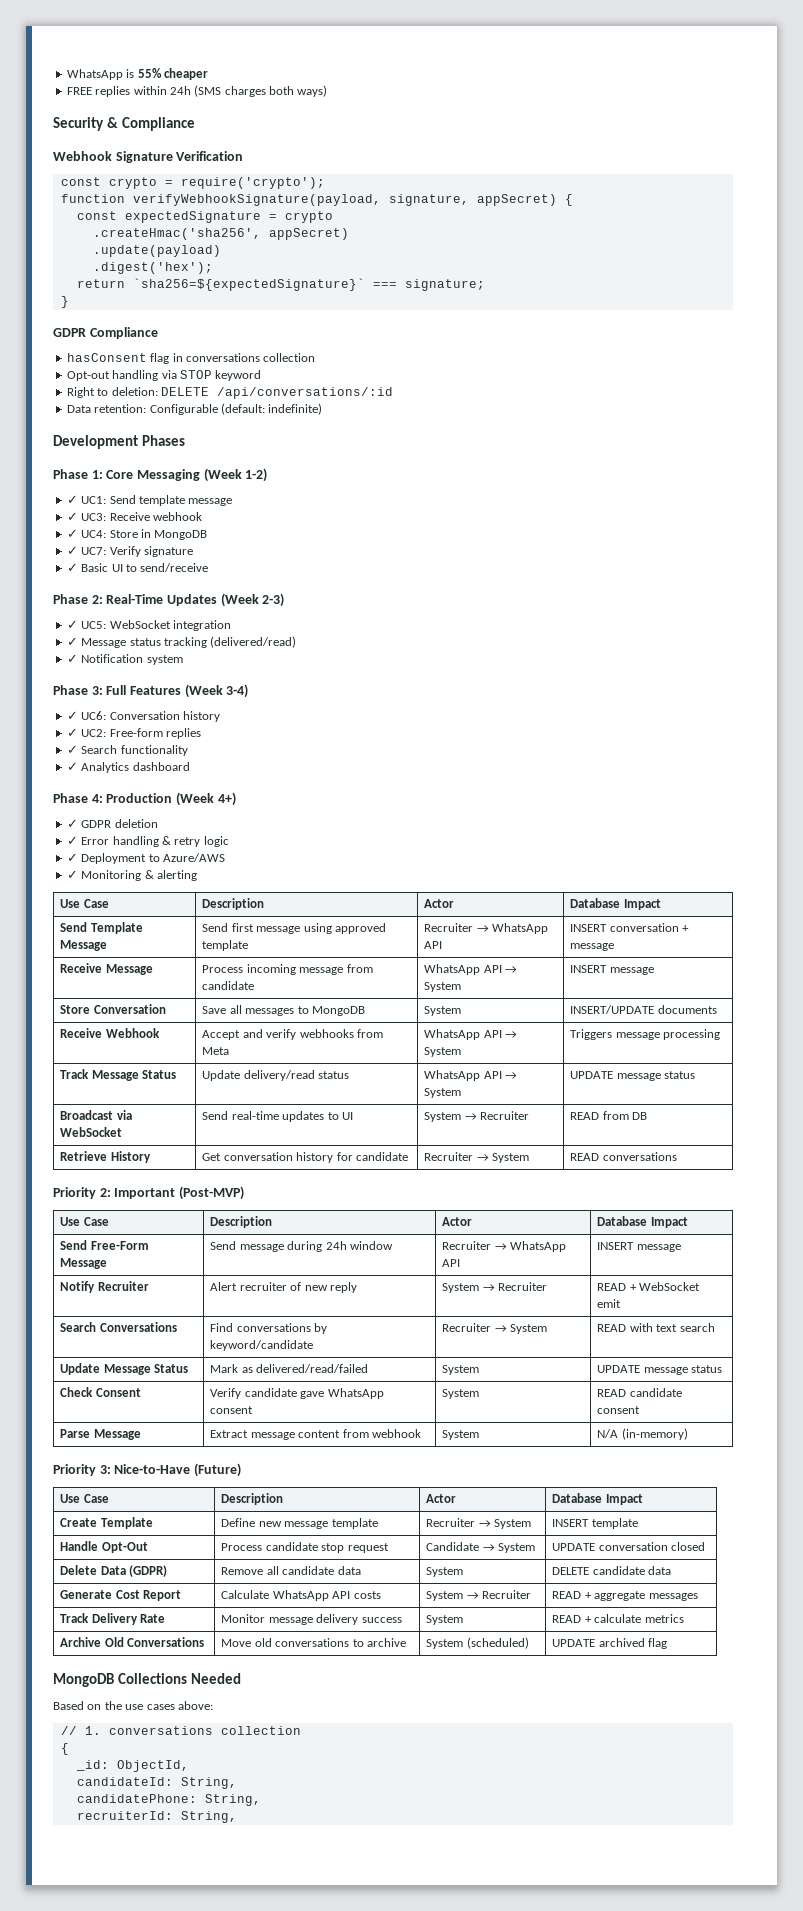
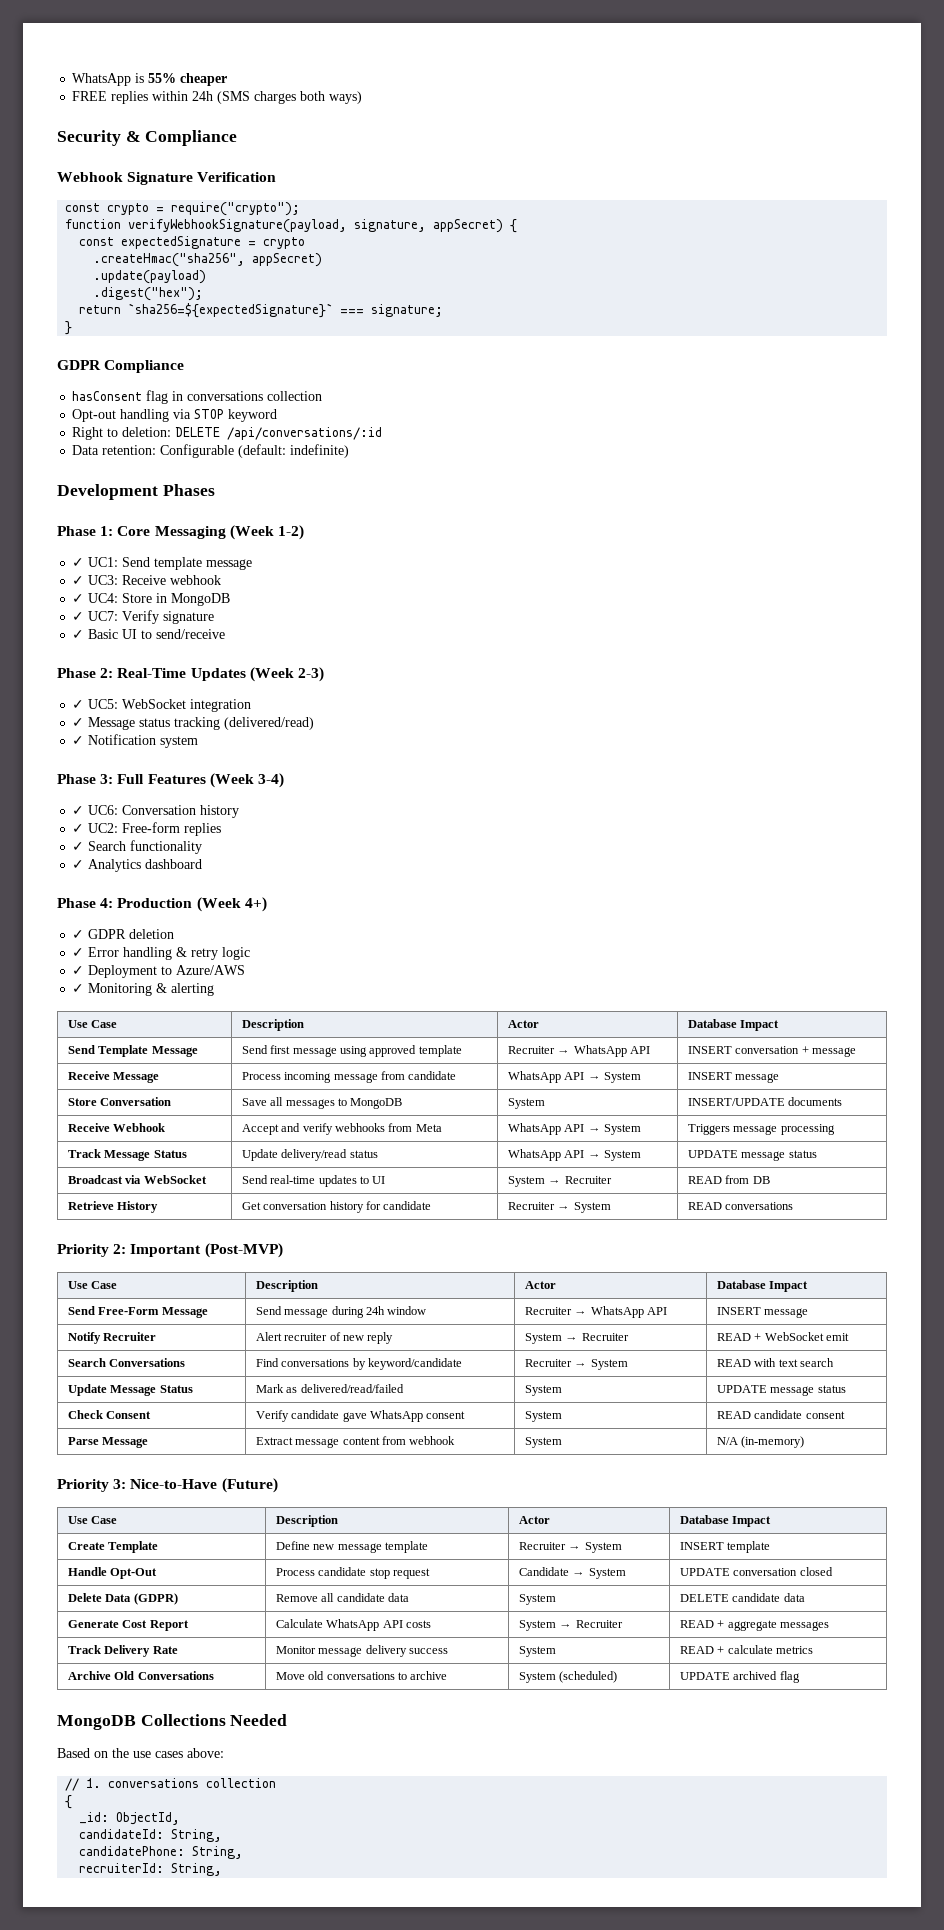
- const crypto = require('crypto');
+ const crypto = require("crypto");
- .createHmac('sha256', appSecret)
+ .createHmac("sha256", appSecret)
- .digest('hex');
+ .digest("hex");

